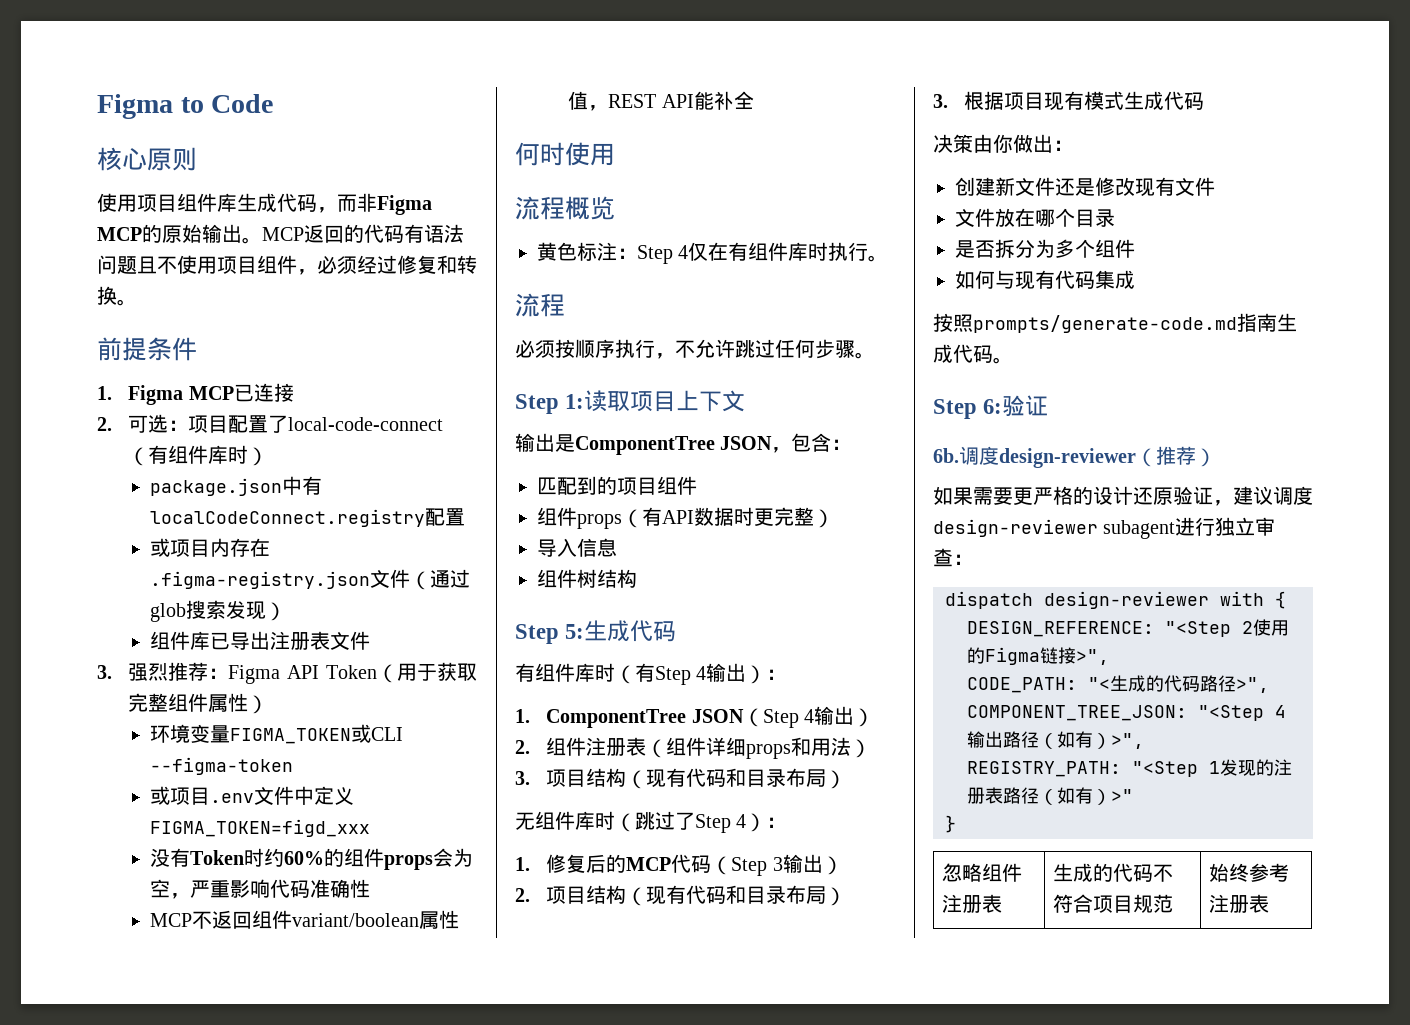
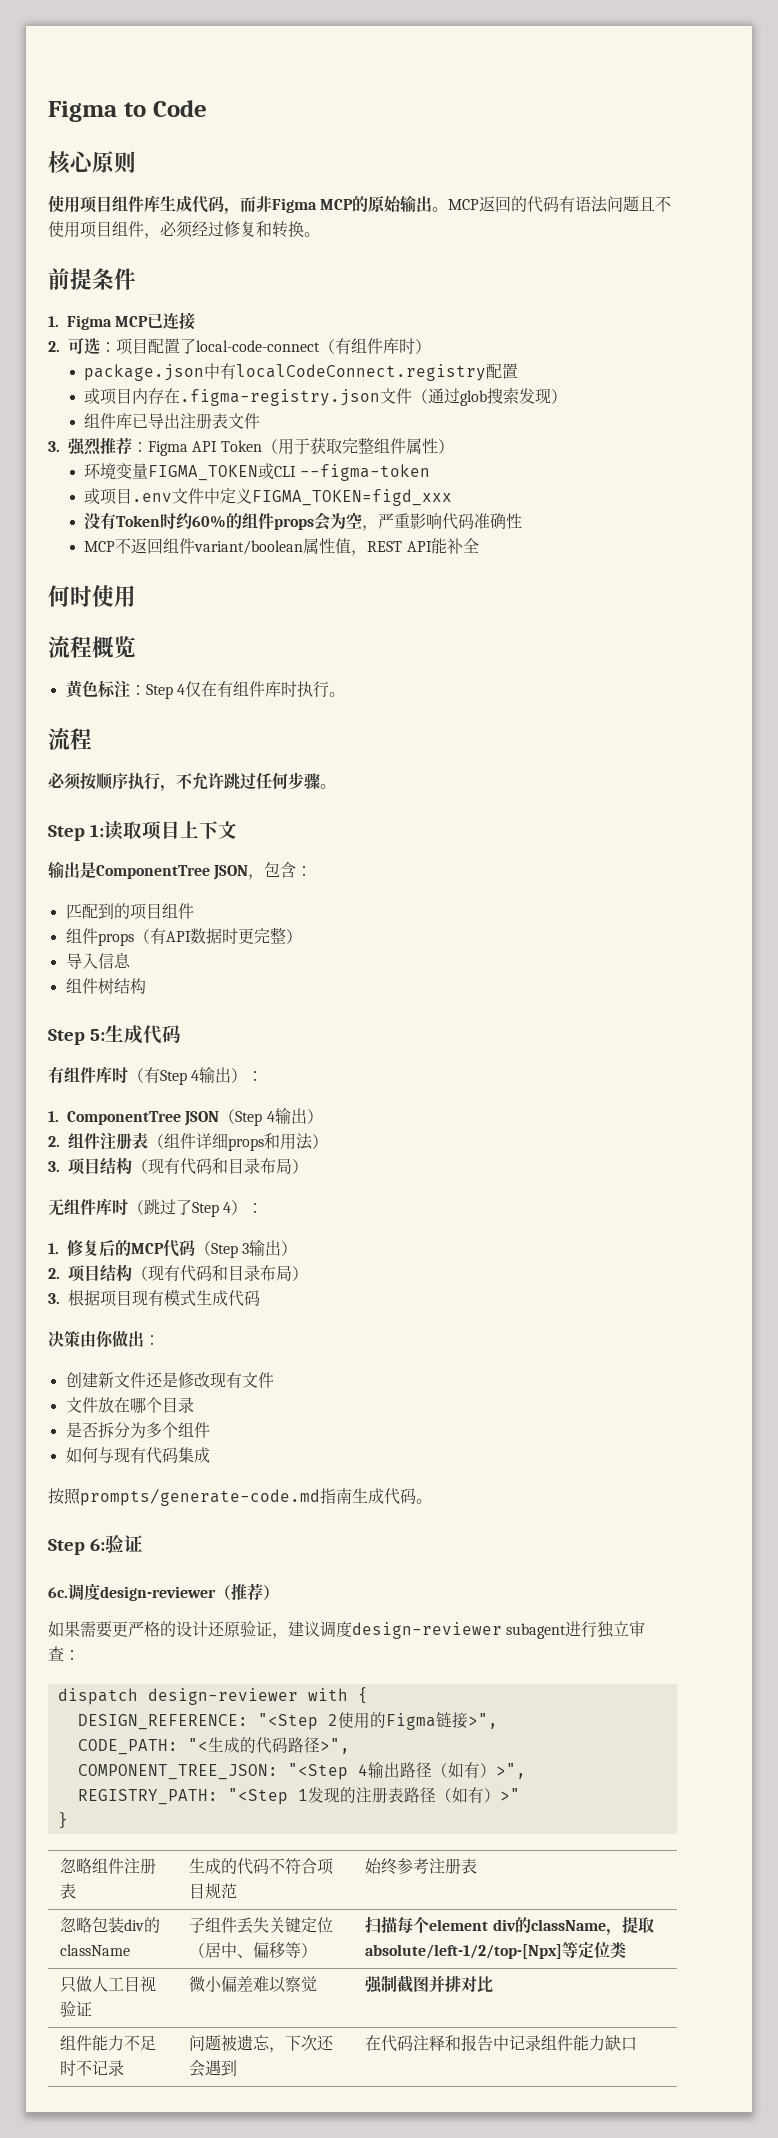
- 6b.
+ 6c.
+ 忽略包装div的className | 子组件丢失关键定位（居中、偏移等） | 扫描每个element div的className，提取absolute/left-1/2/top-[Npx]等定位类
+ 只做人工目视验证 | 微小偏差难以察觉 | 强制截图并排对比
+ 组件能力不足时不记录 | 问题被遗忘，下次还会遇到 | 在代码注释和报告中记录组件能力缺口

